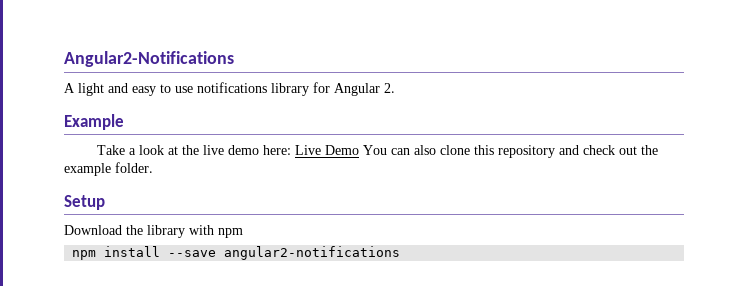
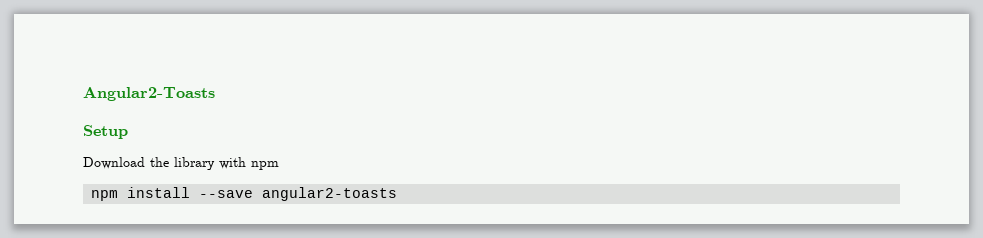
- Angular2-Notifications
- A light and easy to use notifications library for Angular 2.
- Example
- Take a look at the live demo here: Live Demo You can also clone this repository and check out the example folder.
+ Angular2-Toasts
- npm install --save angular2-notifications
+ npm install --save angular2-toasts

